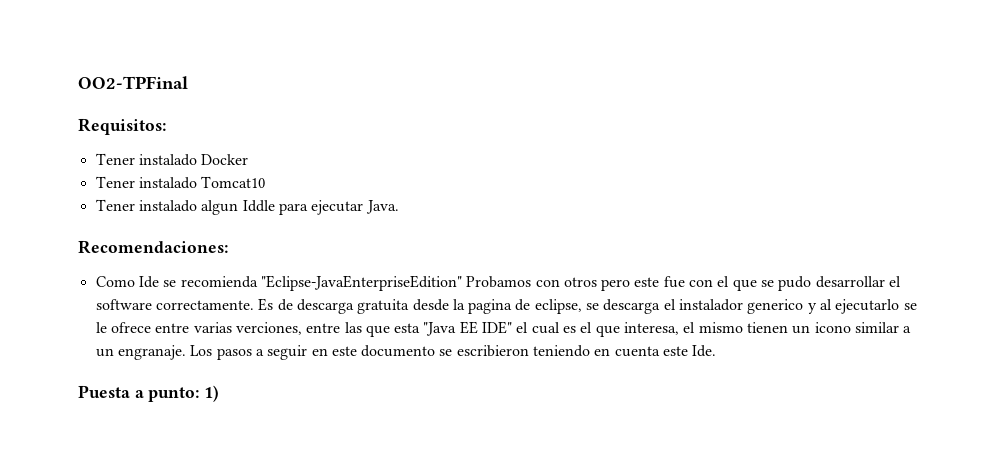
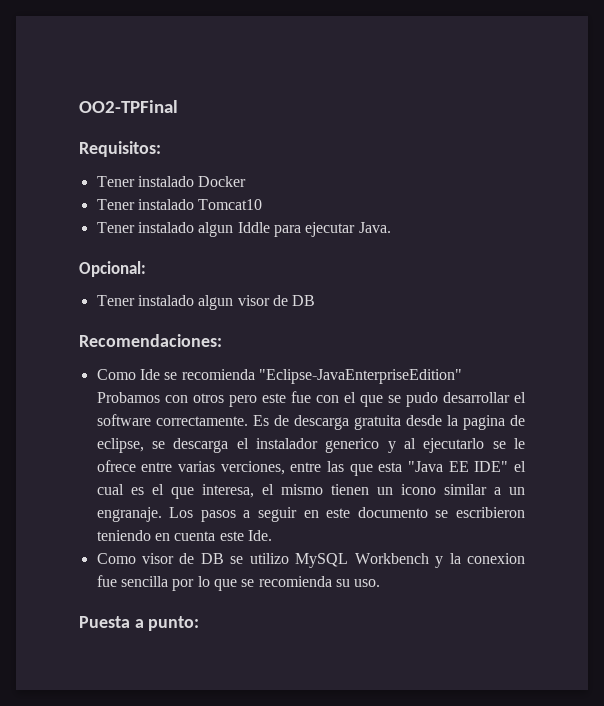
+ Opcional:
+ Tener instalado algun visor de DB
+ Como visor de DB se utilizo MySQL Workbench y la conexion fue sencilla por lo que se recomienda su uso.
- Puesta a punto: 1)
+ Puesta a punto:

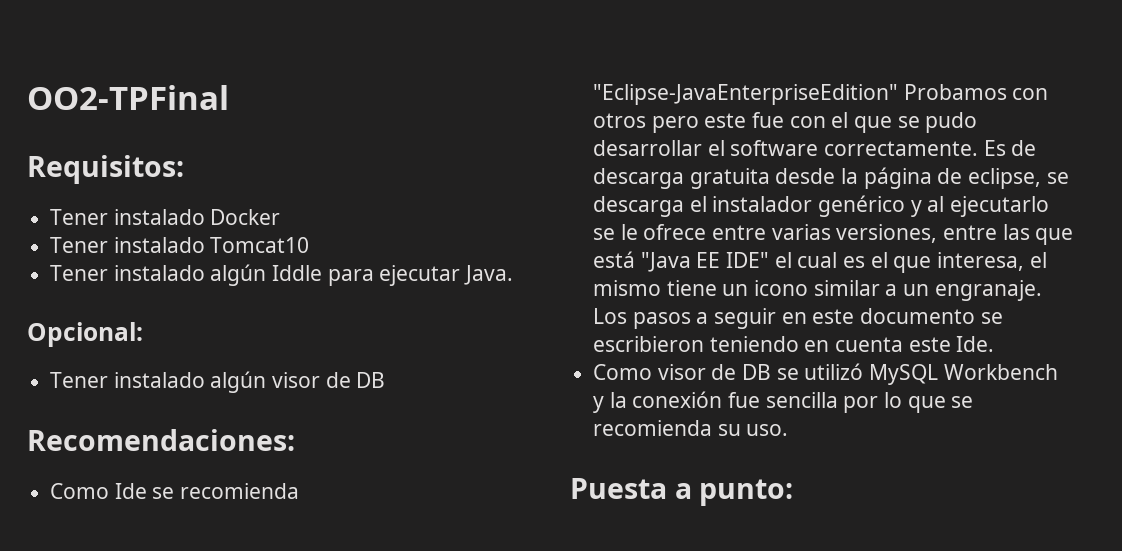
- Tener instalado algun Iddle para ejecutar Java.
+ Tener instalado algún Iddle para ejecutar Java.
- Tener instalado algun visor de DB
+ Tener instalado algún visor de DB
- Es de descarga gratuita desde la pagina de eclipse, se descarga el instalador generico y al ejecutarlo se le ofrece entre varias verciones, entre las que esta "Java EE IDE" el cual es el que interesa, el mismo tienen un icono similar a un engranaje.
+ Es de descarga gratuita desde la página de eclipse, se descarga el instalador genérico y al ejecutarlo se le ofrece entre varias versiones, entre las que está "Java EE IDE" el cual es el que interesa, el mismo tiene un icono similar a un engranaje.
- Como visor de DB se utilizo MySQL Workbench y la conexion fue sencilla por lo que se recomienda su uso.
+ Como visor de DB se utilizó MySQL Workbench y la conexión fue sencilla por lo que se recomienda su uso.

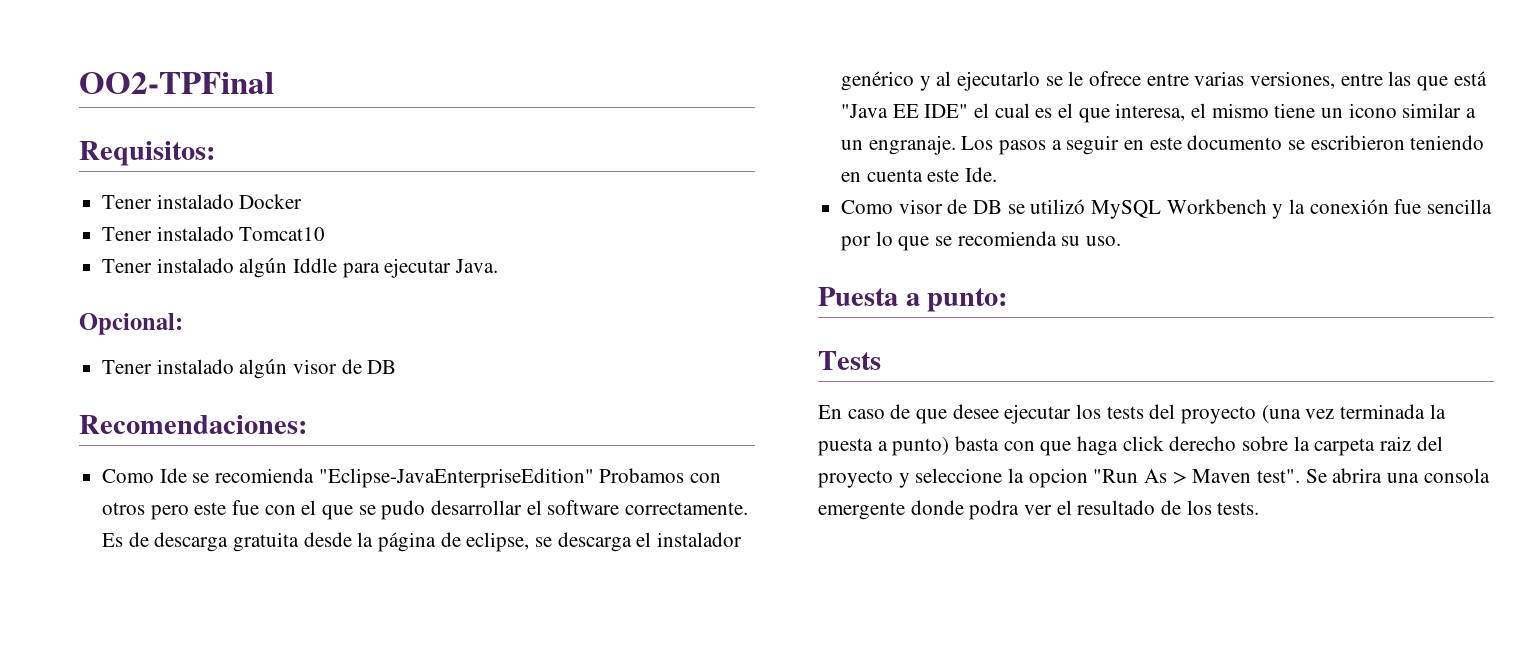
+ Tests
+ En caso de que desee ejecutar los tests del proyecto (una vez terminada la puesta a punto) basta con que haga click derecho sobre la carpeta raiz del proyecto y seleccione la opcion "Run As > Maven test". Se abrira una consola emergente donde podra ver el resultado de los tests.

